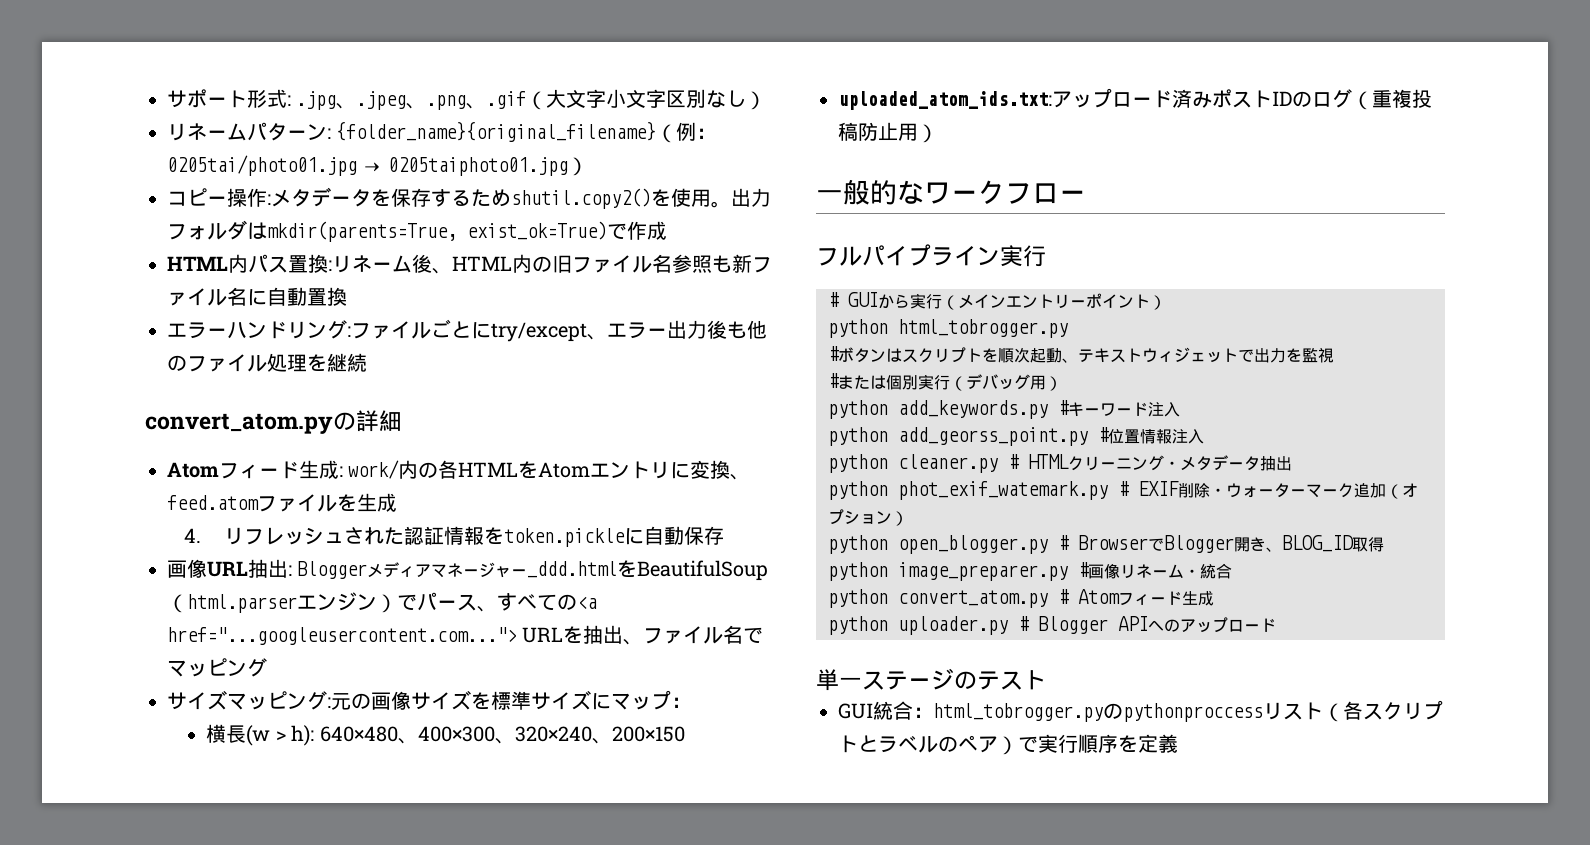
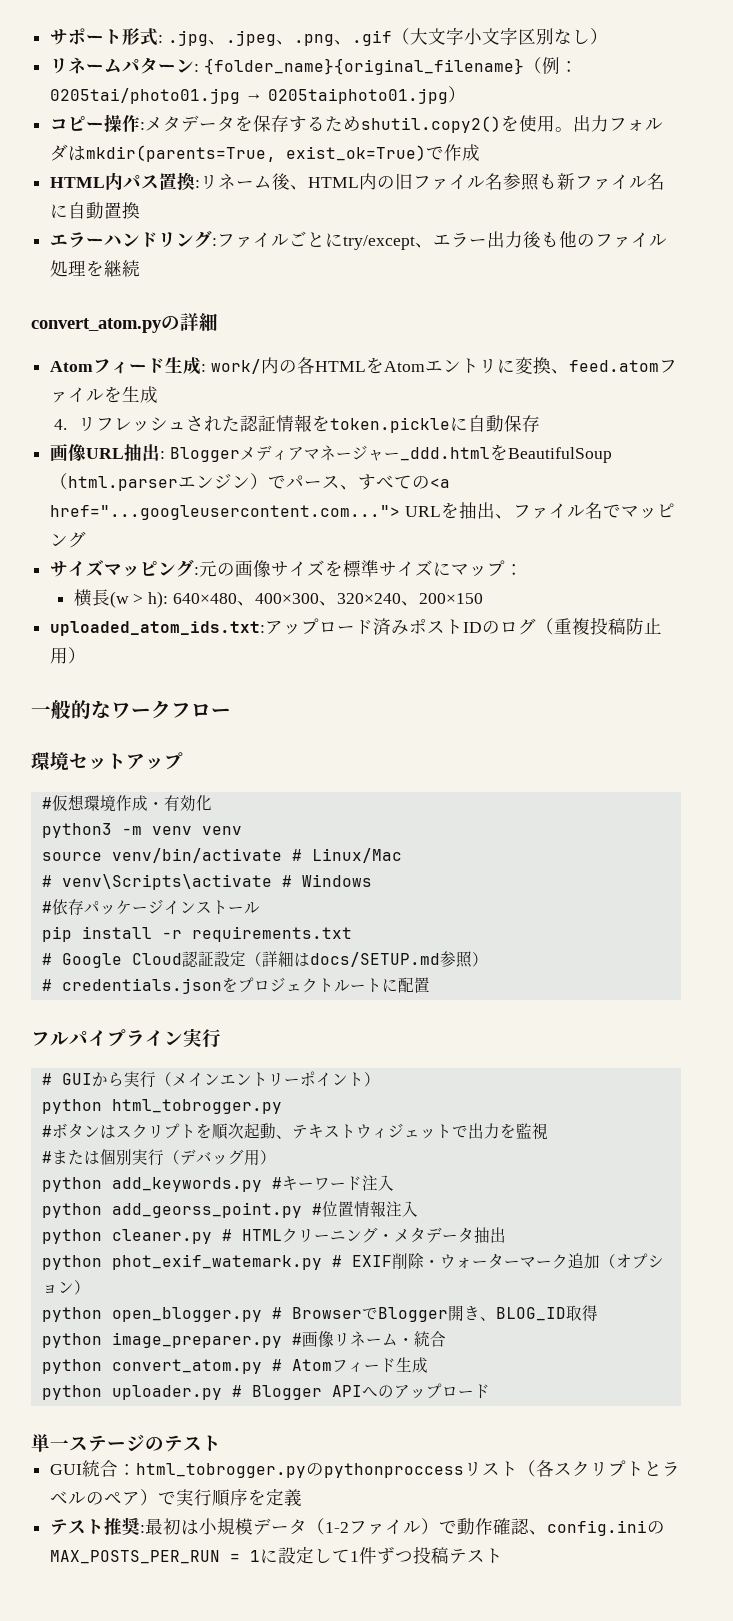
+ 環境セットアップ
+ #仮想環境作成・有効化
+ python3 -m venv venv
+ source venv/bin/activate # Linux/Mac
+ # venv\Scripts\activate # Windows
+ #依存パッケージインストール
+ pip install -r requirements.txt
+ # Google Cloud認証設定（詳細はdocs/SETUP.md参照）
+ # credentials.jsonをプロジェクトルートに配置
+ テスト推奨:最初は小規模データ（1-2ファイル）で動作確認、config.iniのMAX_POSTS_PER_RUN = 1に設定して1件ずつ投稿テスト

